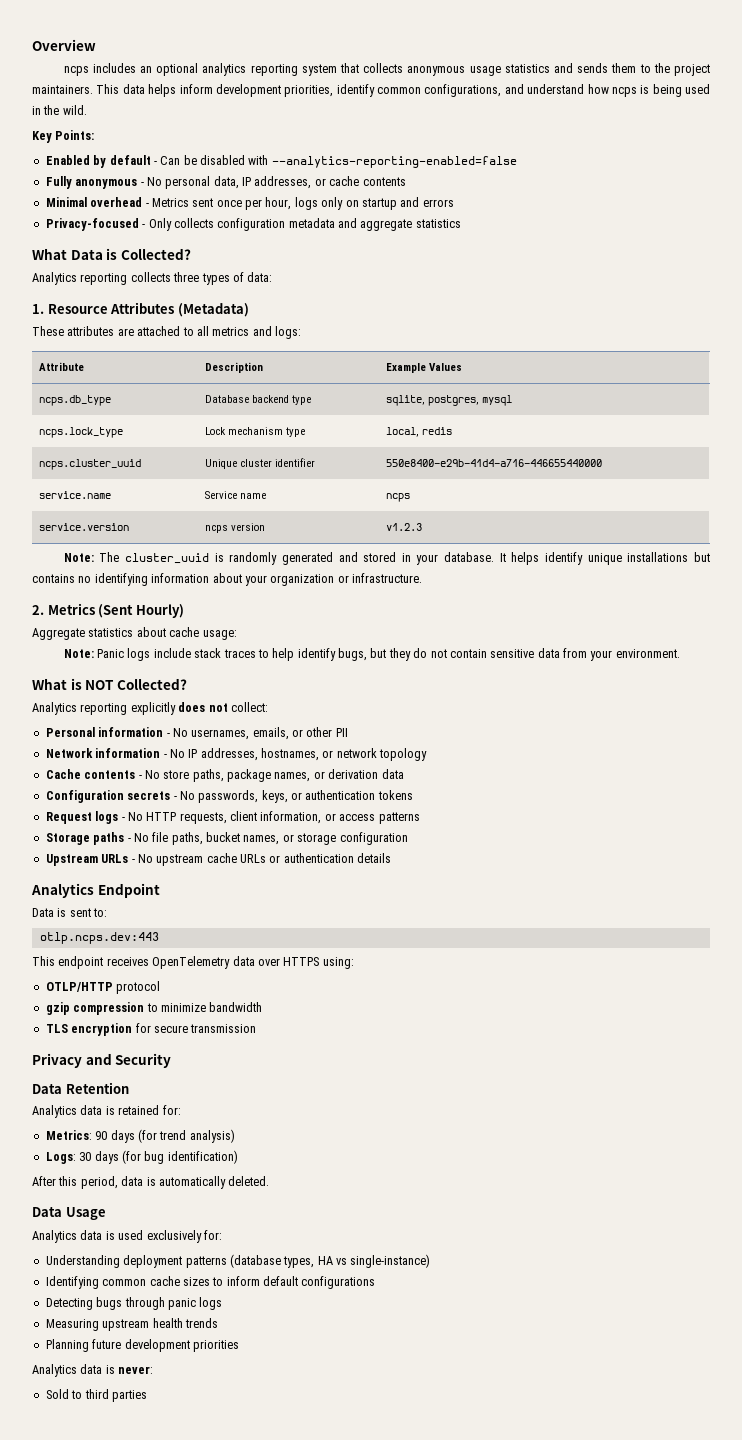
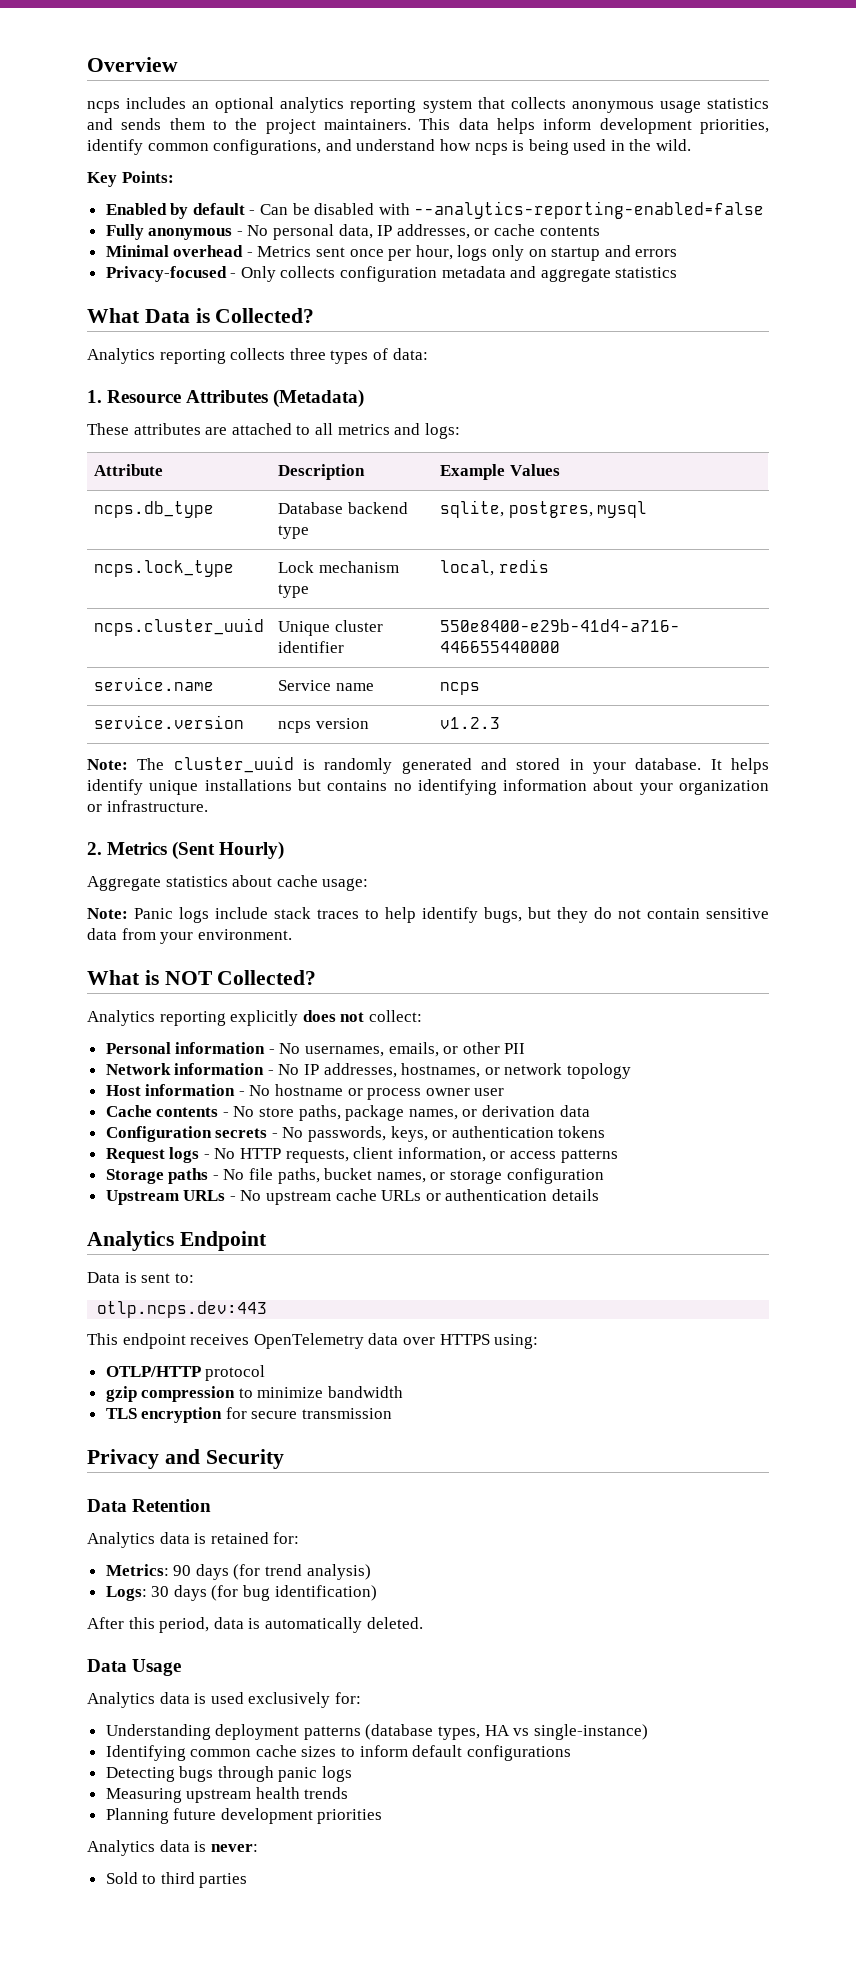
+ Host information - No hostname or process owner user

